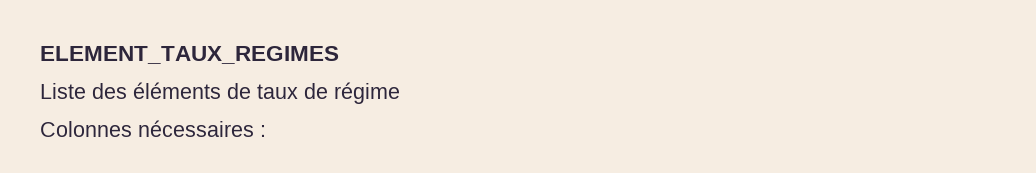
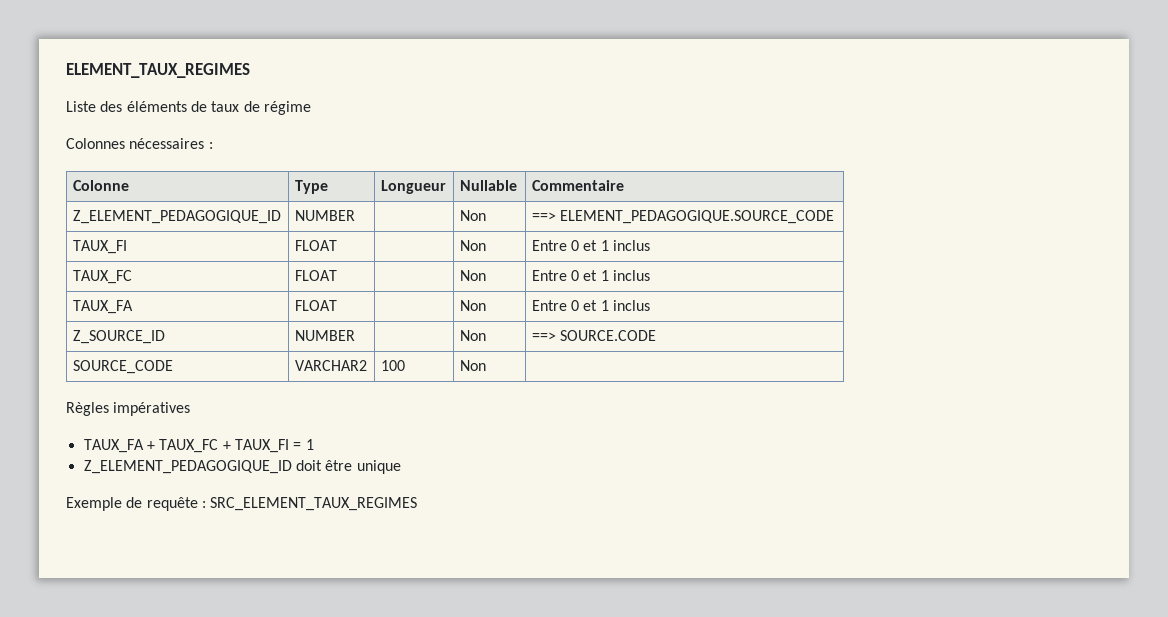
+ Colonne | Type | Longueur | Nullable | Commentaire
+ Z_ELEMENT_PEDAGOGIQUE_ID | NUMBER | | Non | ==> ELEMENT_PEDAGOGIQUE.SOURCE_CODE
+ TAUX_FI | FLOAT | | Non | Entre 0 et 1 inclus
+ TAUX_FC | FLOAT | | Non | Entre 0 et 1 inclus
+ TAUX_FA | FLOAT | | Non | Entre 0 et 1 inclus
+ Z_SOURCE_ID | NUMBER | | Non | ==> SOURCE.CODE
+ SOURCE_CODE | VARCHAR2 | 100 | Non |
+ Règles impératives
+ TAUX_FA + TAUX_FC + TAUX_FI = 1
+ Z_ELEMENT_PEDAGOGIQUE_ID doit être unique
+ Exemple de requête : SRC_ELEMENT_TAUX_REGIMES

